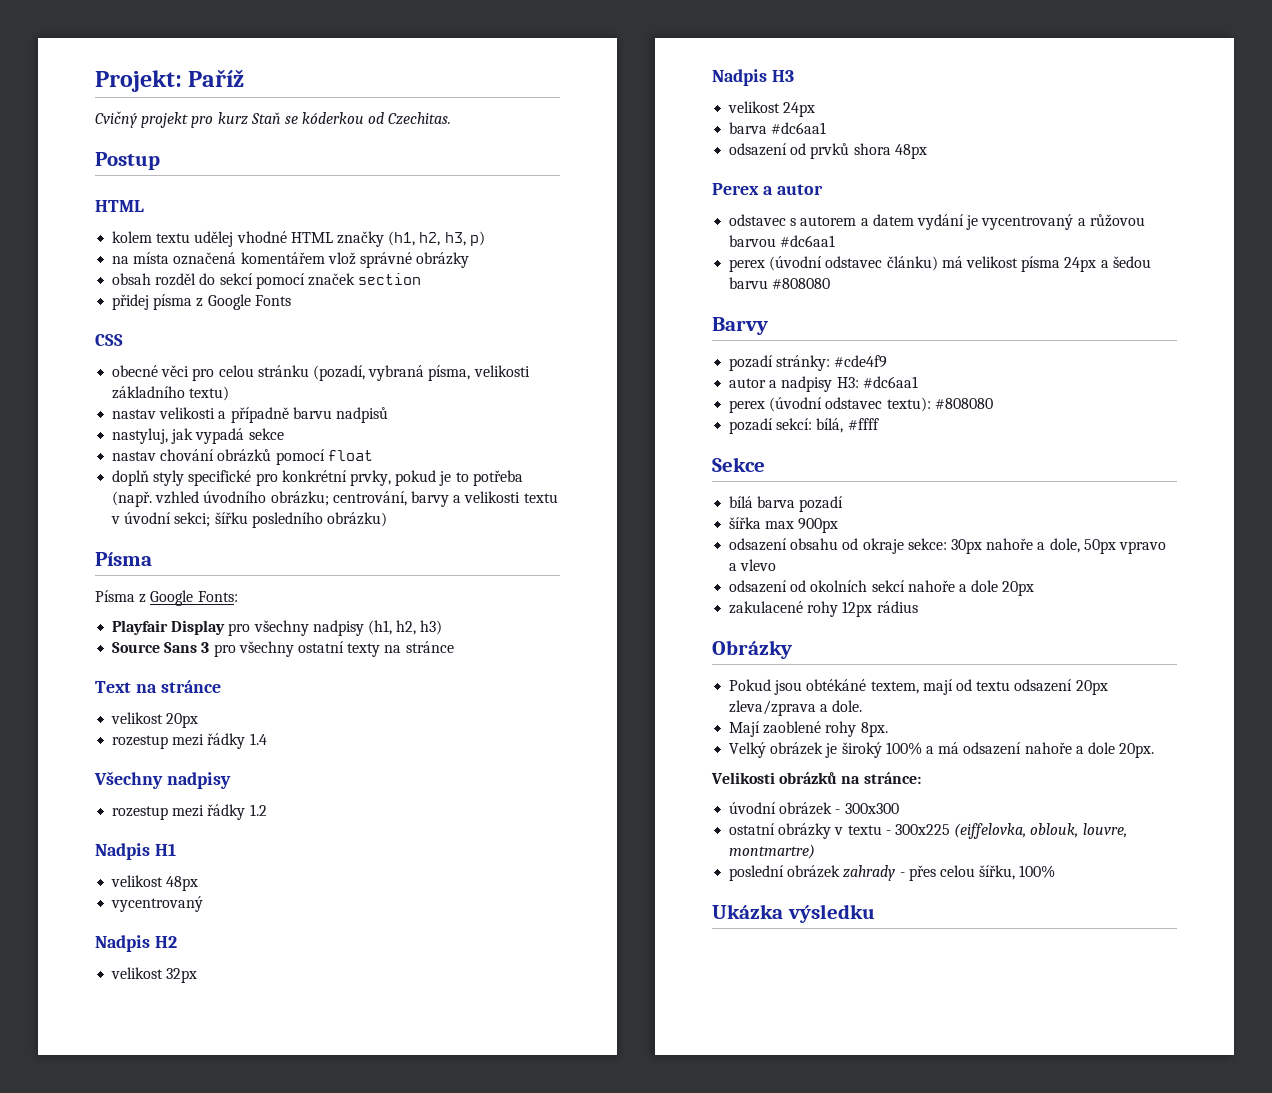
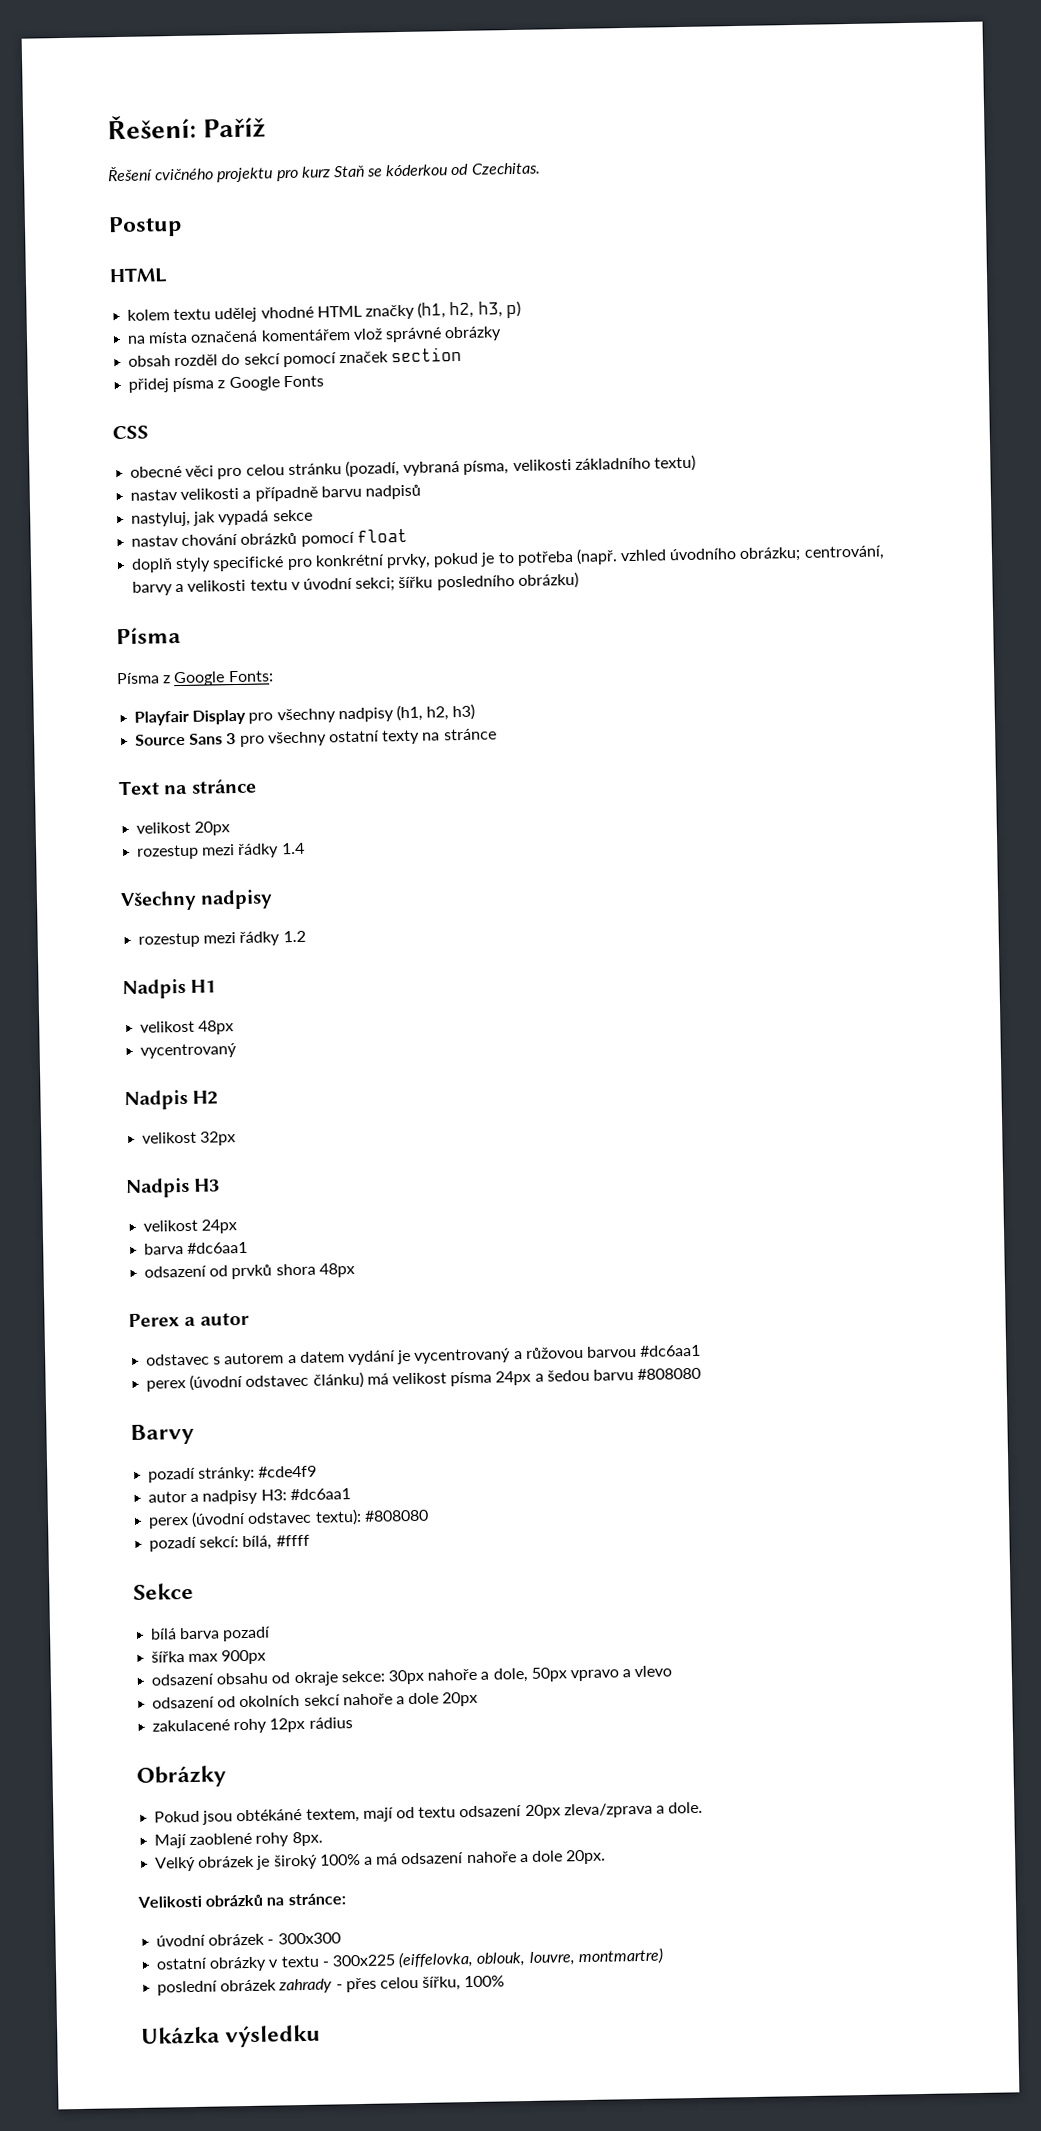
- Projekt: Paříž
+ Řešení: Paříž
- Cvičný projekt pro kurz Staň se kóderkou od Czechitas.
+ Řešení cvičného projektu pro kurz Staň se kóderkou od Czechitas.

